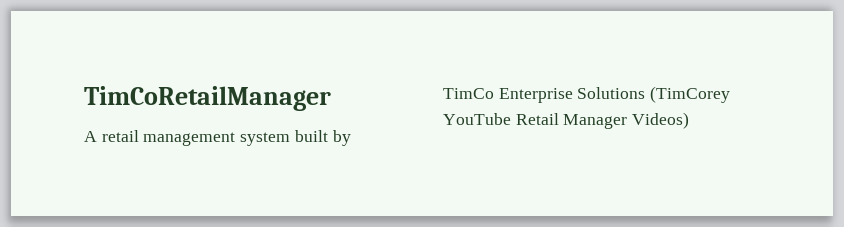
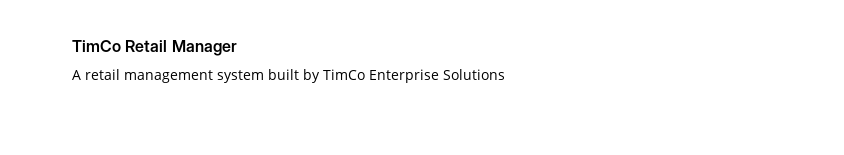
- TimCoRetailManager
+ TimCo Retail Manager
- A retail management system built by TimCo Enterprise Solutions (TimCorey YouTube Retail Manager Videos)
+ A retail management system built by TimCo Enterprise Solutions

